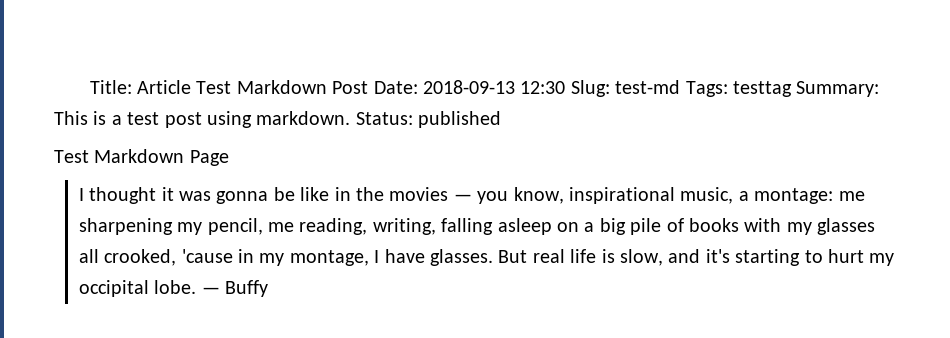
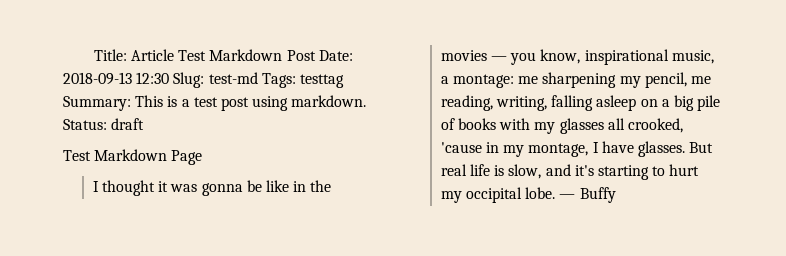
- Status: published
+ Status: draft

